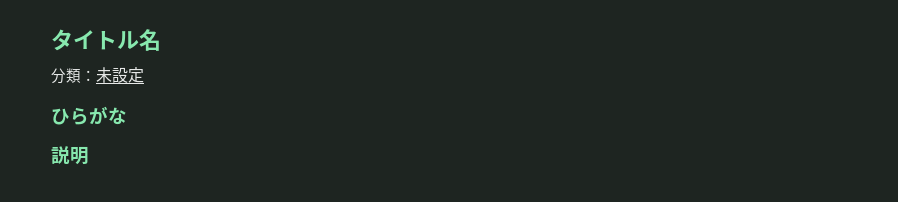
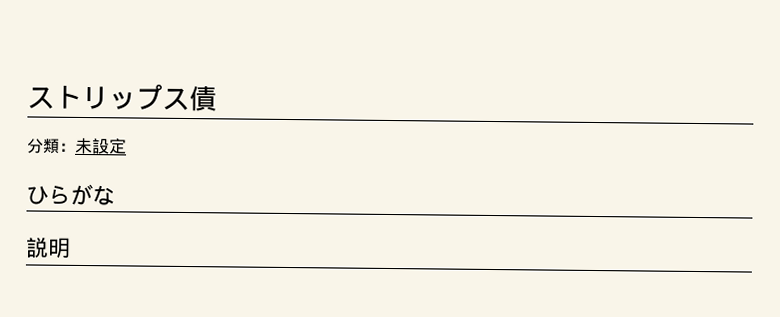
- タイトル名
+ ストリップス債

